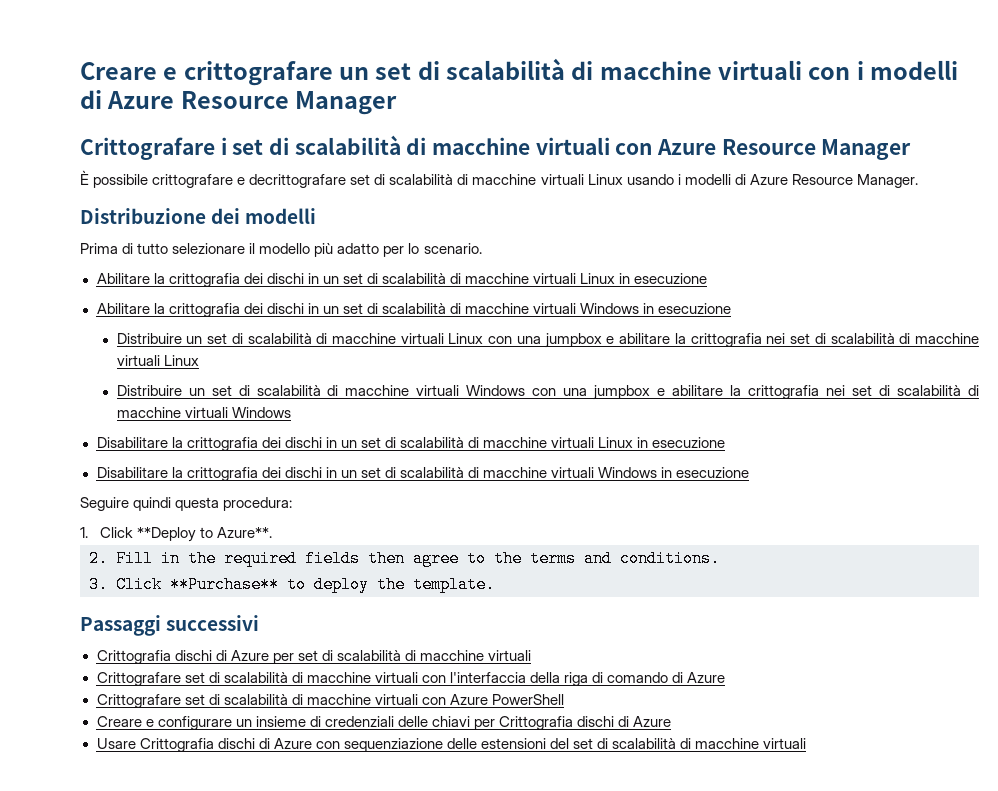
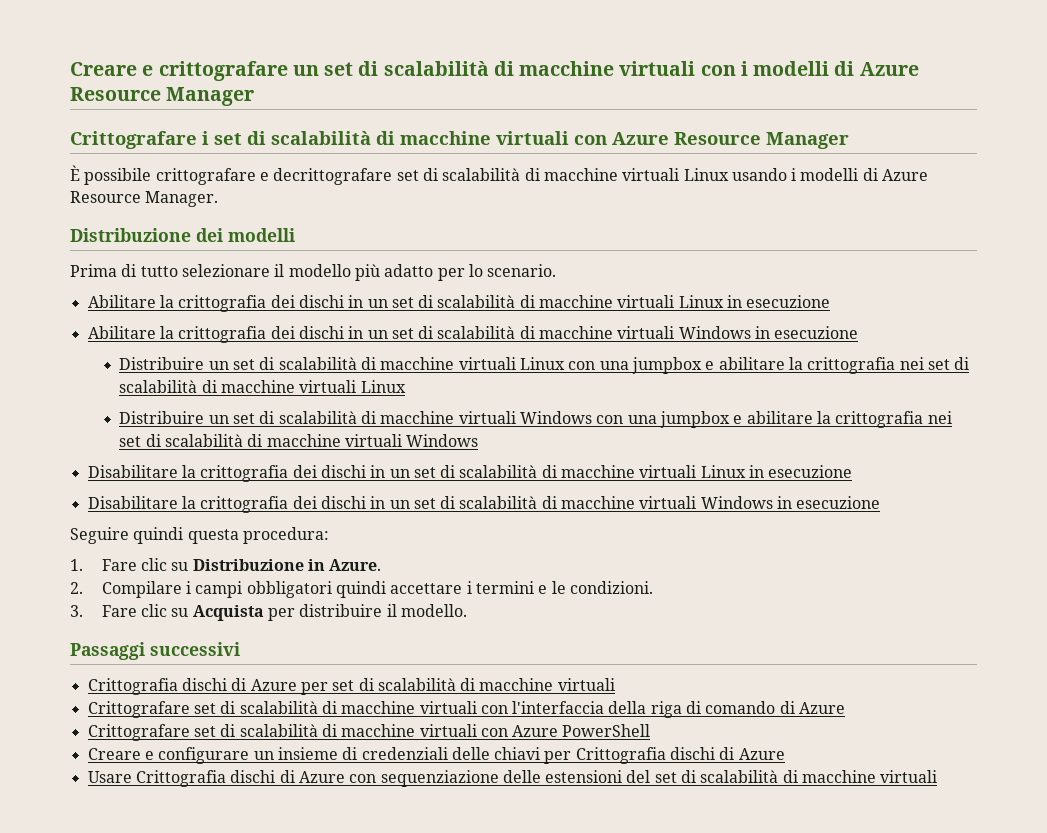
- 1. Click **Deploy to Azure**.
- 2. Fill in the required fields then agree to the terms and conditions.
- 3. Click **Purchase** to deploy the template.
+ 1. Fare clic su Distribuzione in Azure.
+ 2. Compilare i campi obbligatori quindi accettare i termini e le condizioni.
+ 3. Fare clic su Acquista per distribuire il modello.

